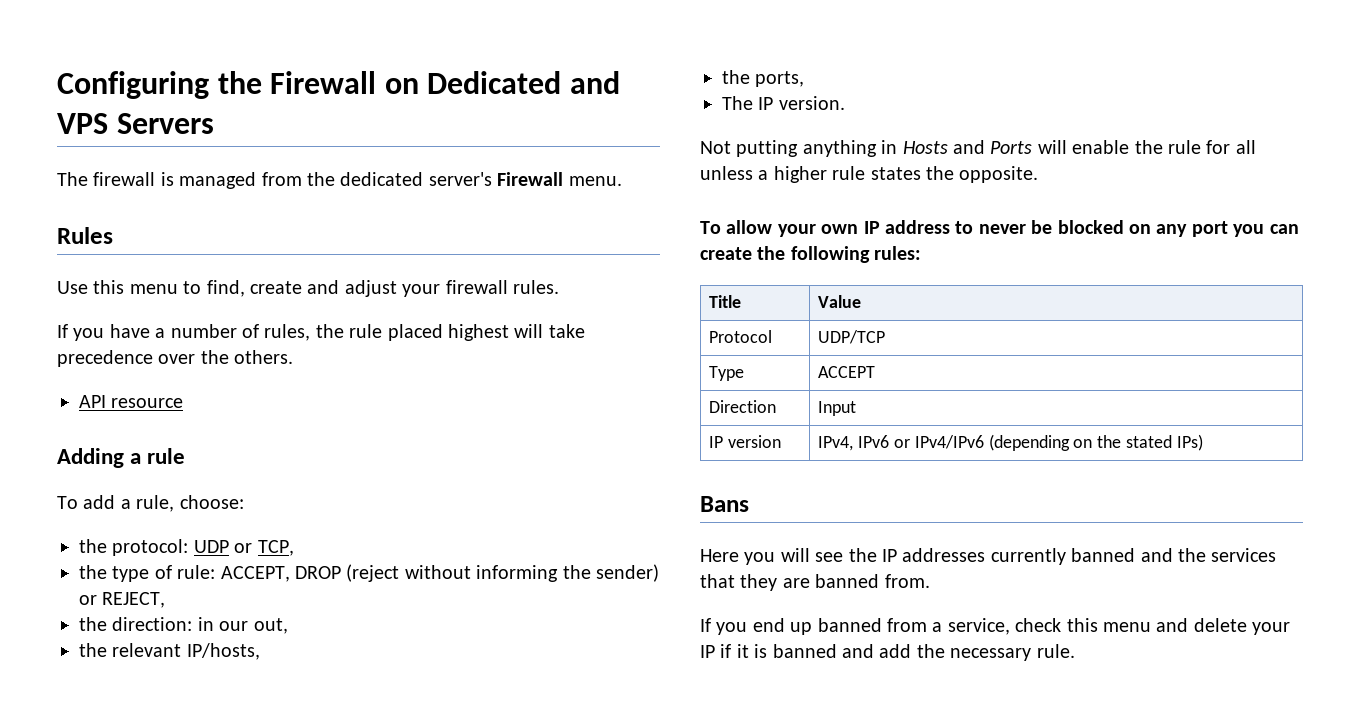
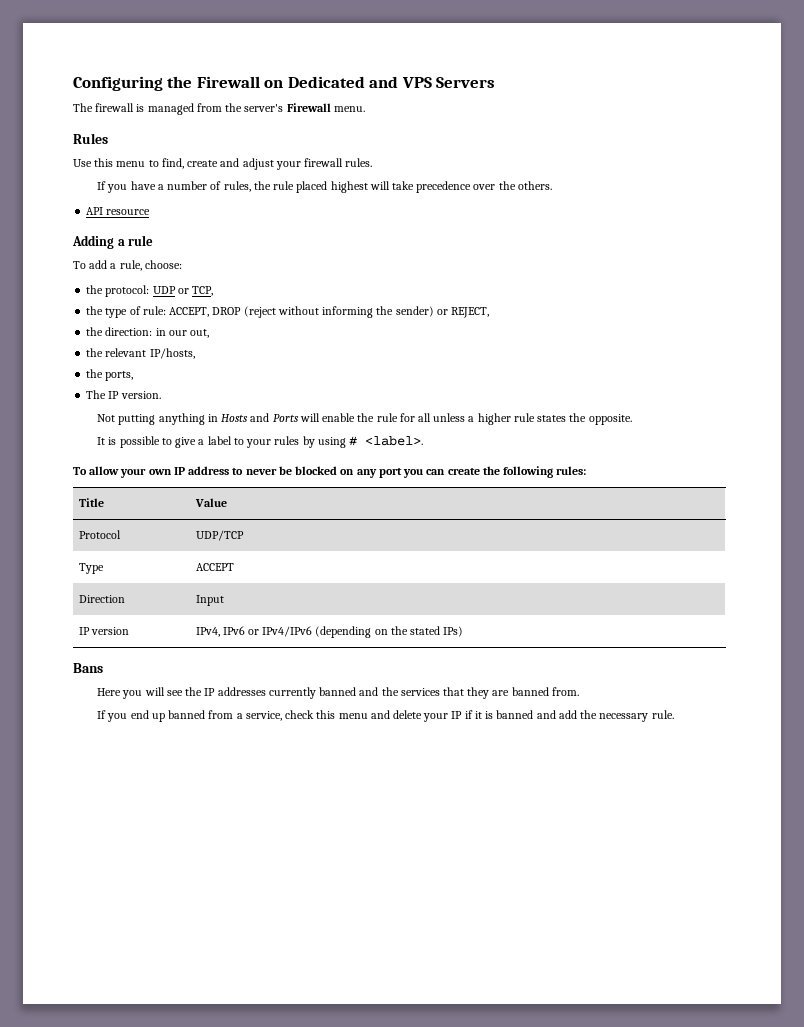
- The firewall is managed from the dedicated server's Firewall menu.
+ The firewall is managed from the server's Firewall menu.
+ It is possible to give a label to your rules by using # <label>.

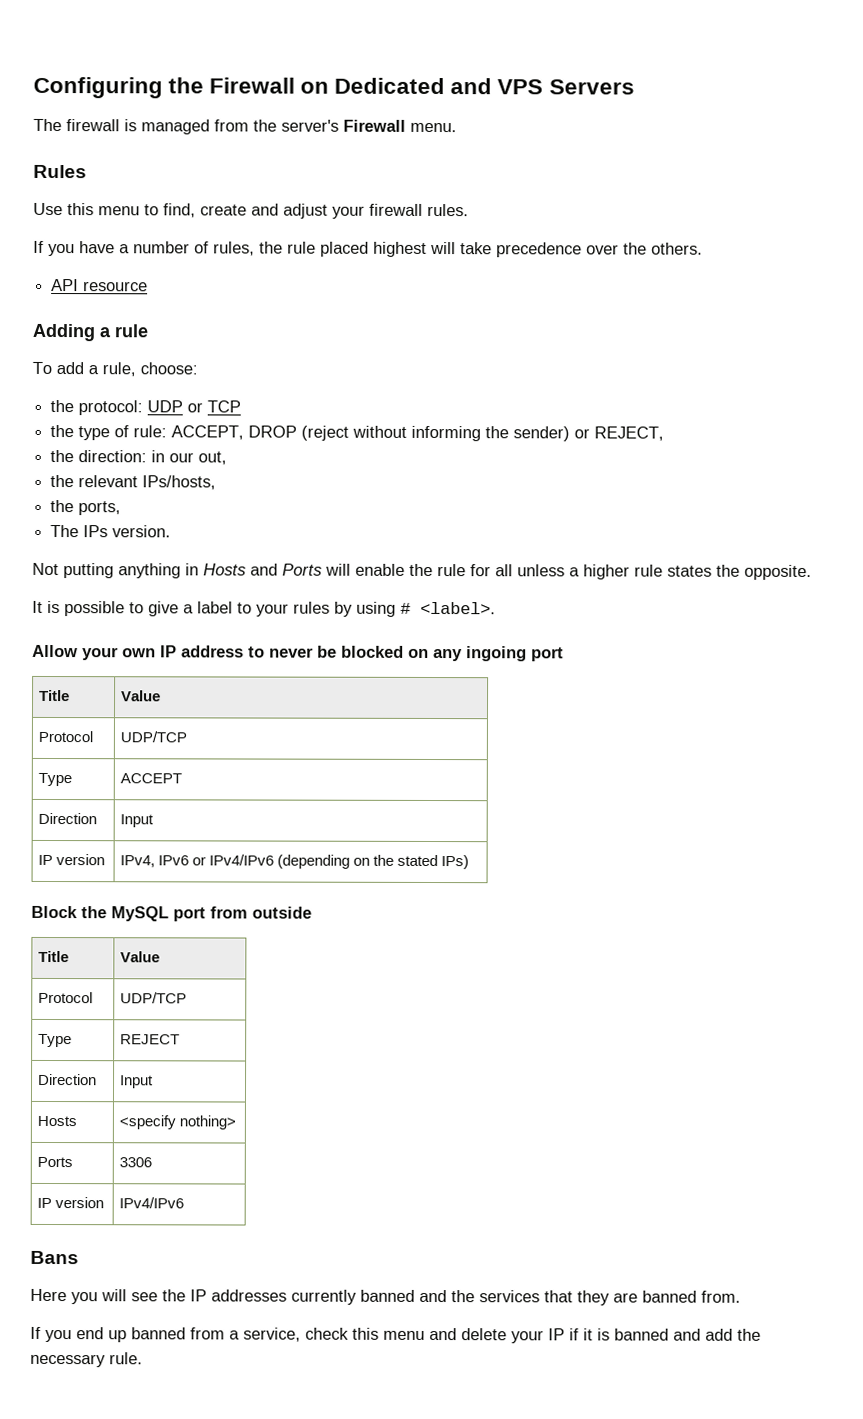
- the protocol: UDP or TCP,
+ the protocol: UDP or TCP
- the relevant IP/hosts,
+ the relevant IPs/hosts,
- The IP version.
+ The IPs version.
- To allow your own IP address to never be blocked on any port you can create the following rules:
+ Allow your own IP address to never be blocked on any ingoing port
+ Block the MySQL port from outside
+ Title | Value
+ Protocol | UDP/TCP
+ Type | REJECT
+ Direction | Input
+ Hosts | <specify nothing>
+ Ports | 3306
+ IP version | IPv4/IPv6

